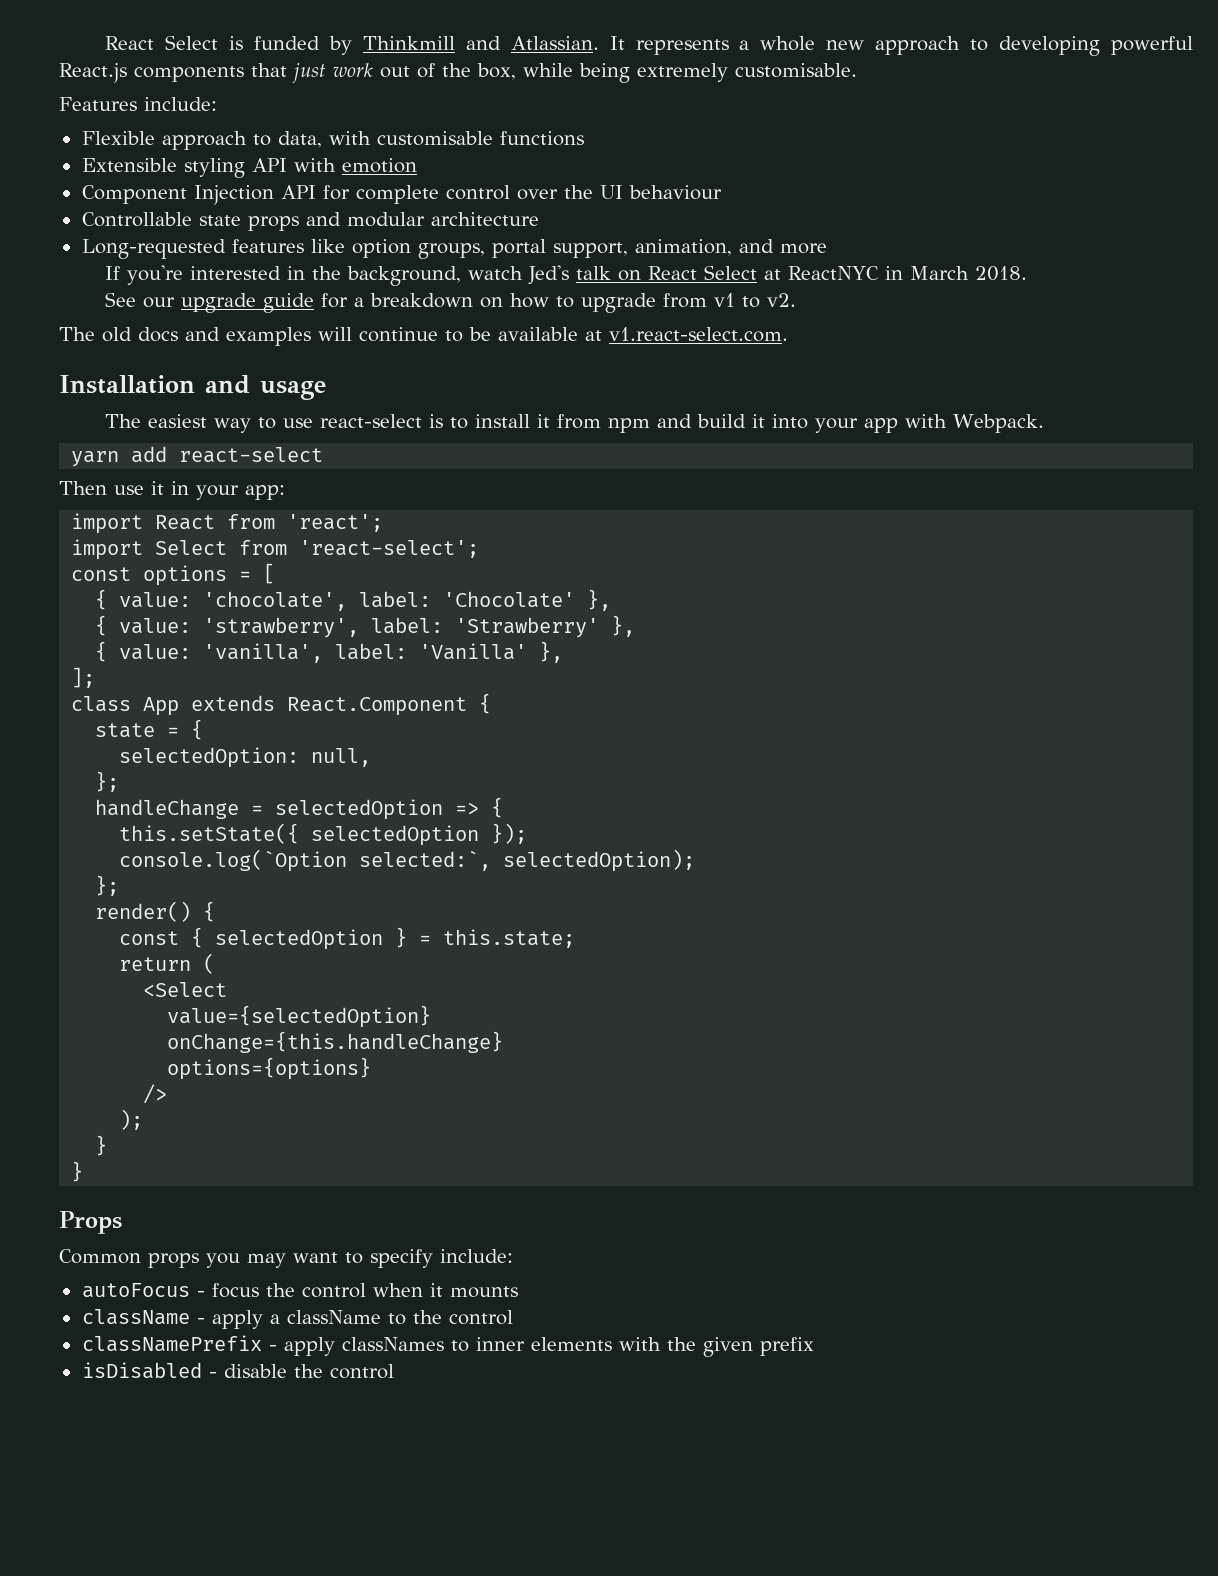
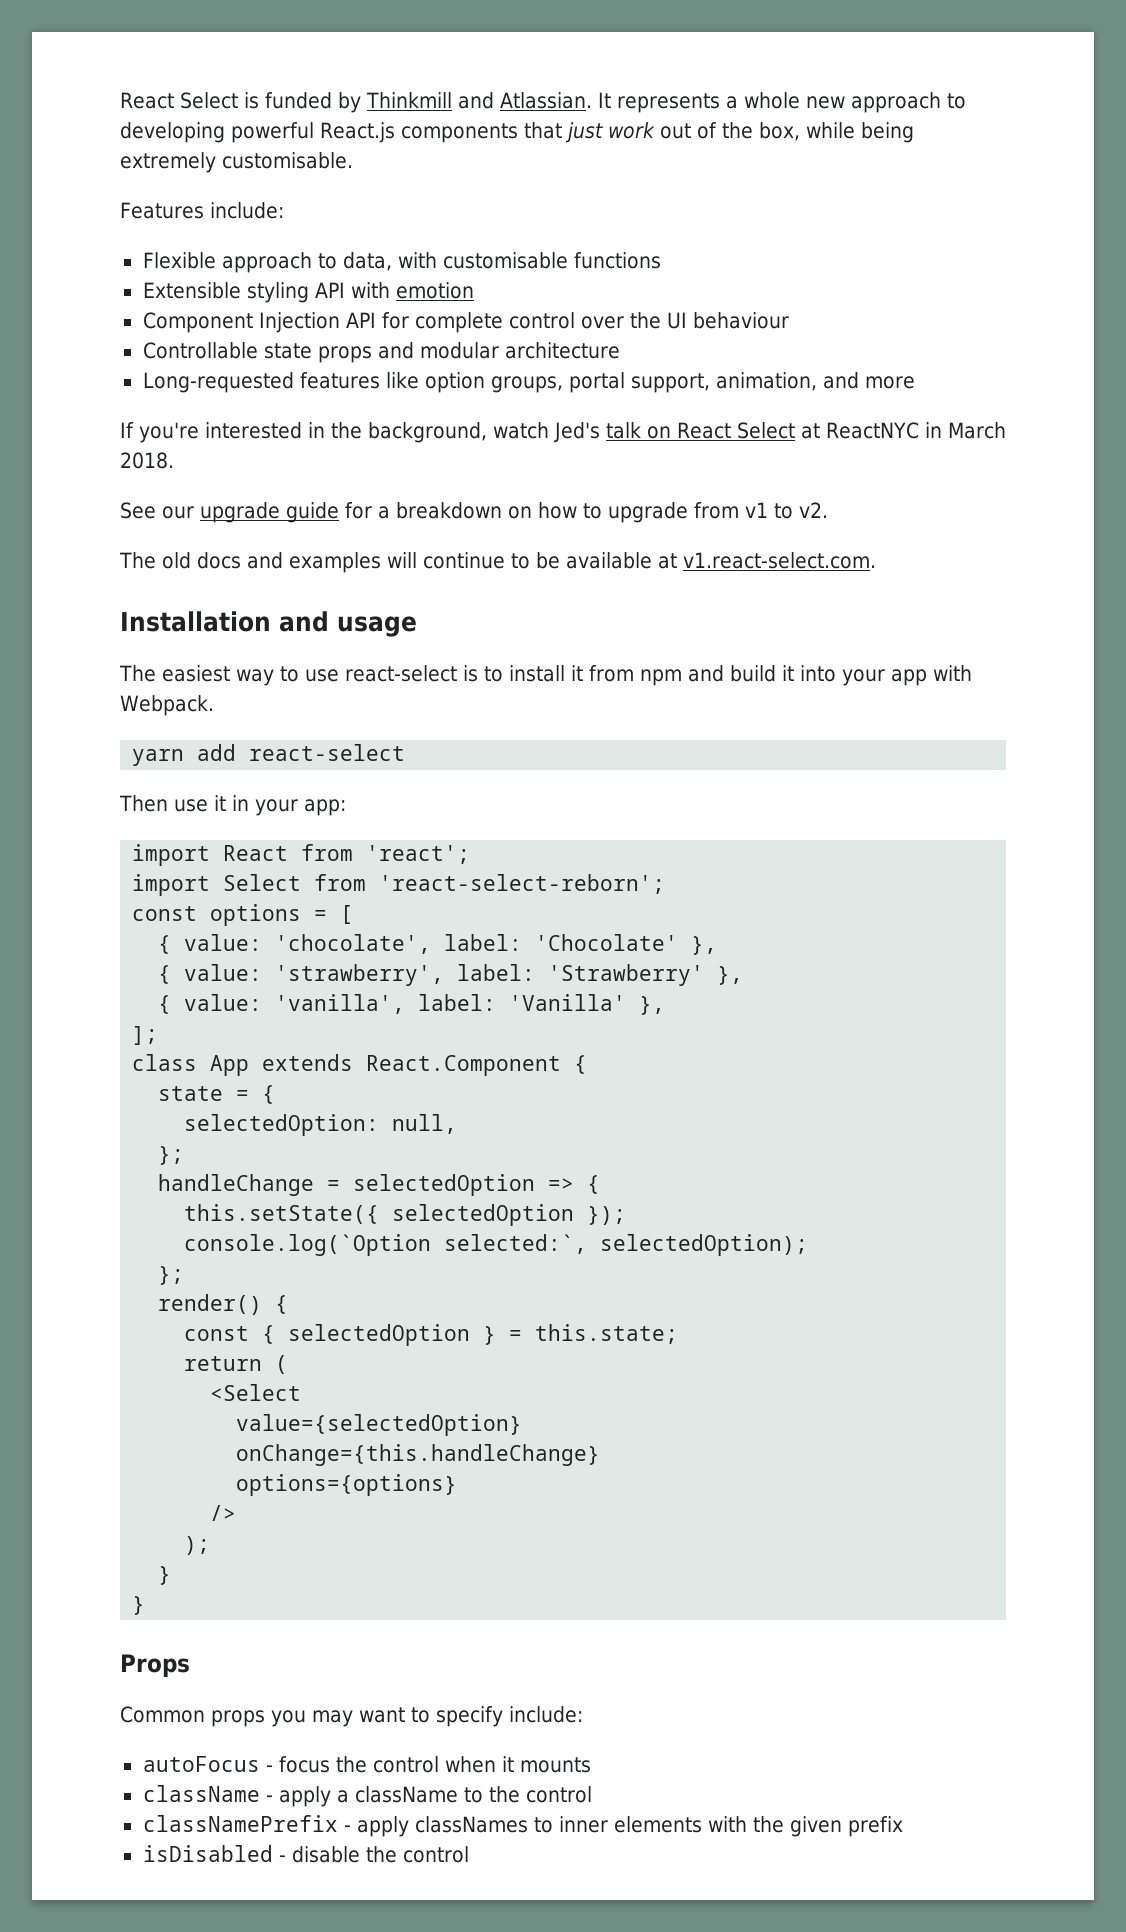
- import Select from 'react-select';
+ import Select from 'react-select-reborn';

